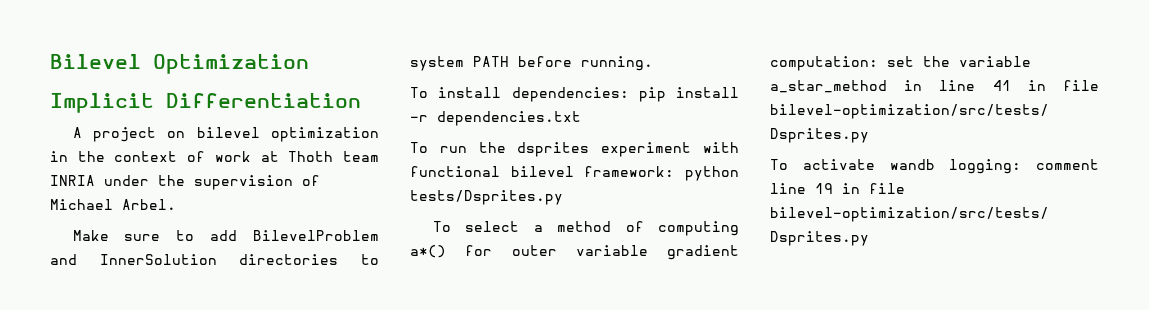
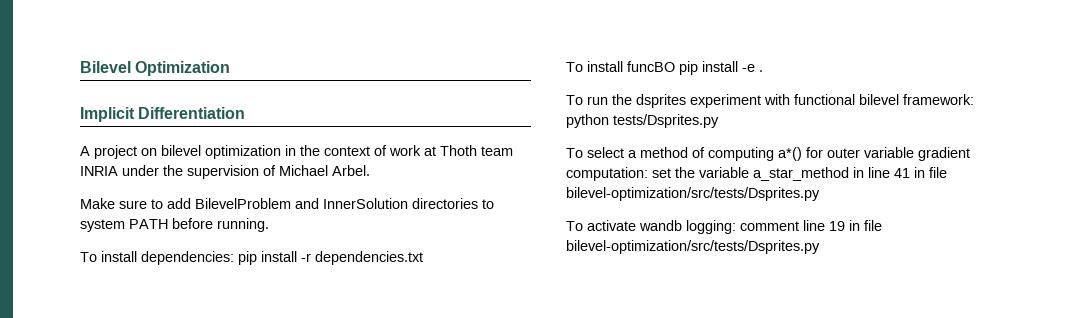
+ To install funcBO pip install -e .

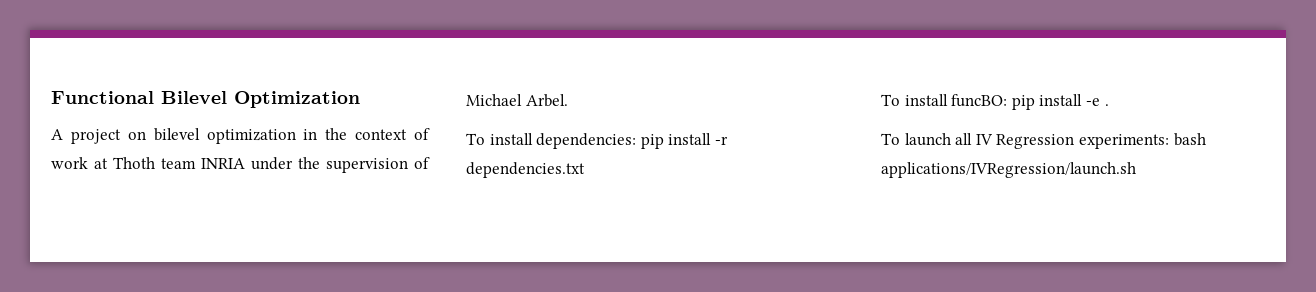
- Bilevel Optimization
+ Functional Bilevel Optimization
- Implicit Differentiation
- Make sure to add BilevelProblem and InnerSolution directories to system PATH before running.
- To install funcBO pip install -e .
+ To install funcBO: pip install -e .
- To run the dsprites experiment with functional bilevel framework: python tests/Dsprites.py
- To select a method of computing a*() for outer variable gradient computation: set the variable a_star_method in line 41 in file bilevel-optimization/src/tests/Dsprites.py
- To activate wandb logging: comment line 19 in file bilevel-optimization/src/tests/Dsprites.py
+ To launch all IV Regression experiments: bash applications/IVRegression/launch.sh

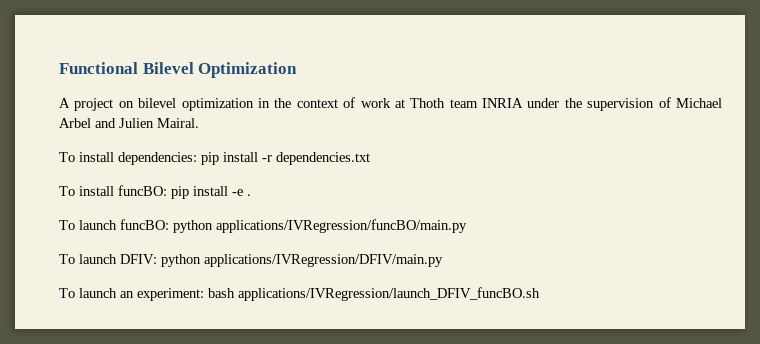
- A project on bilevel optimization in the context of work at Thoth team INRIA under the supervision of Michael Arbel.
+ A project on bilevel optimization in the context of work at Thoth team INRIA under the supervision of Michael Arbel and Julien Mairal.
- To launch all IV Regression experiments: bash applications/IVRegression/launch.sh
+ To launch funcBO: python applications/IVRegression/funcBO/main.py
+ To launch DFIV: python applications/IVRegression/DFIV/main.py
+ To launch an experiment: bash applications/IVRegression/launch_DFIV_funcBO.sh

